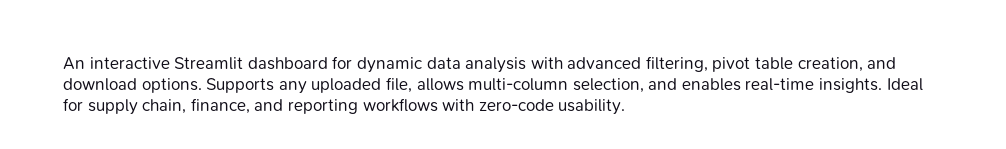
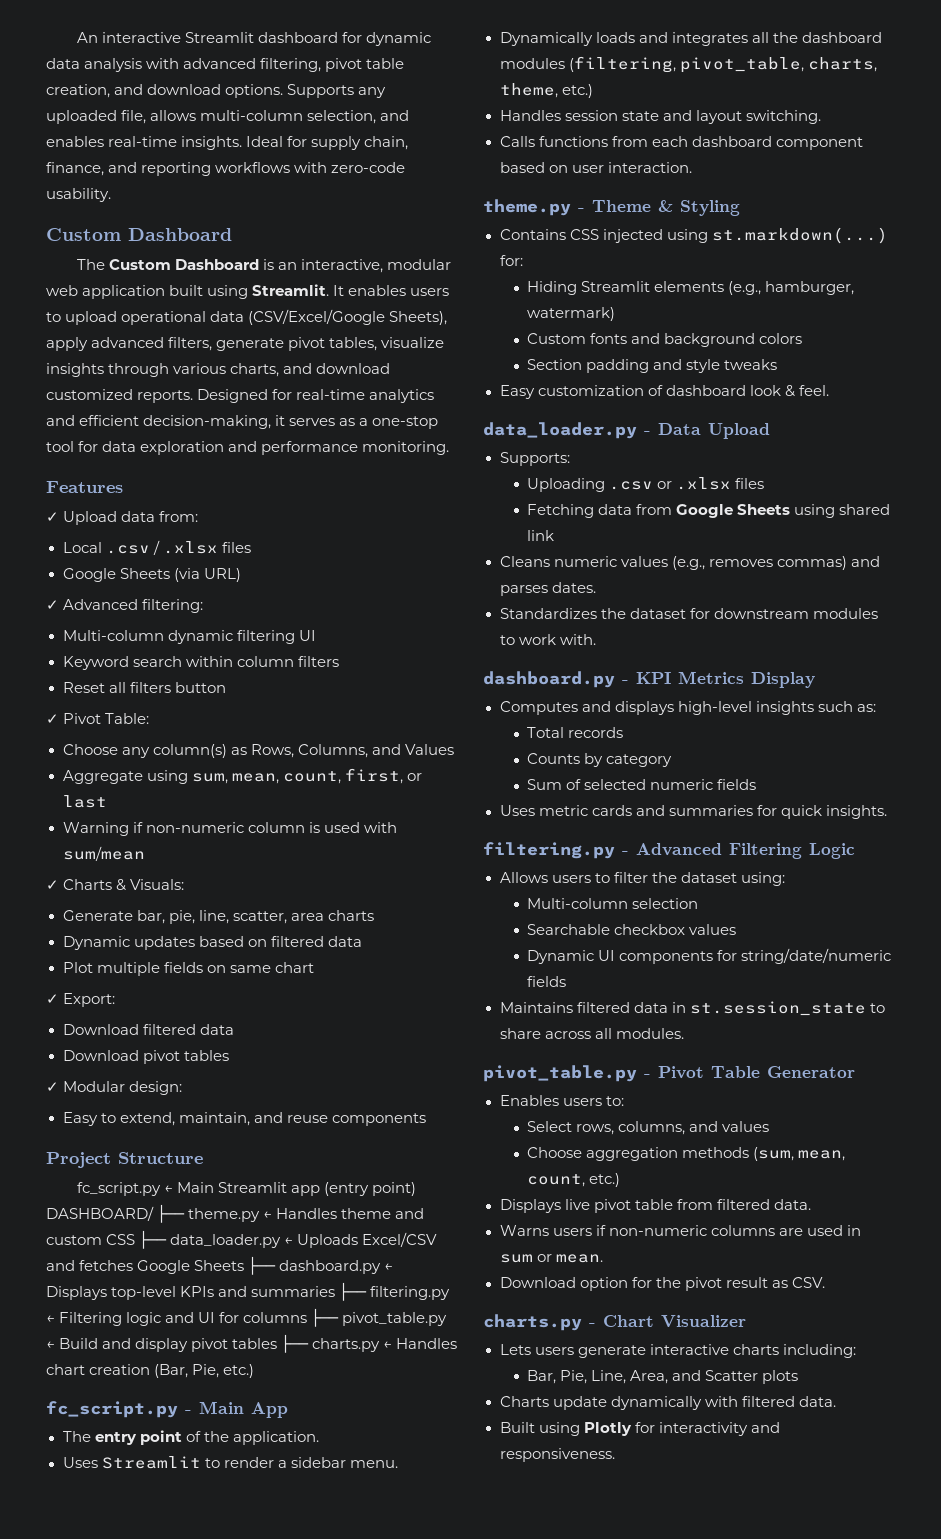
  Ideal for supply chain, finance, and reporting workflows with zero-code usability.
+ Custom Dashboard
+ The Custom Dashboard is an interactive, modular web application built using Streamlit. It enables users to upload operational data (CSV/Excel/Google Sheets), apply advanced filters, generate pivot tables, visualize insights through various charts, and download customized reports. Designed for real-time analytics and efficient decision-making, it serves as a one-stop tool for data exploration and performance monitoring.
+ Features
+ ✓ Upload data from:
+ Local .csv / .xlsx files
+ Google Sheets (via URL)
+ ✓ Advanced filtering:
+ Multi-column dynamic filtering UI
+ Keyword search within column filters
+ Reset all filters button
+ ✓ Pivot Table:
+ Choose any column(s) as Rows, Columns, and Values
+ Aggregate using sum, mean, count, first, or last
+ Warning if non-numeric column is used with sum/mean
+ ✓ Charts & Visuals:
+ Generate bar, pie, line, scatter, area charts
+ Dynamic updates based on filtered data
+ Plot multiple fields on same chart
+ ✓ Export:
+ Download filtered data
+ Download pivot tables
+ ✓ Modular design:
+ Easy to extend, maintain, and reuse components
+ Project Structure
+ fc_script.py ← Main Streamlit app (entry point) DASHBOARD/ ├── theme.py ← Handles theme and custom CSS ├── data_loader.py ← Uploads Excel/CSV and fetches Google Sheets ├── dashboard.py ← Displays top-level KPIs and summaries ├── filtering.py ← Filtering logic and UI for columns ├── pivot_table.py ← Build and display pivot tables ├── charts.py ← Handles chart creation (Bar, Pie, etc.)
+ fc_script.py - Main App
+ The entry point of the application.
+ Uses Streamlit to render a sidebar menu.
+ Dynamically loads and integrates all the dashboard modules (filtering, pivot_table, charts, theme, etc.)
+ Handles session state and layout switching.
+ Calls functions from each dashboard component based on user interaction.
+ theme.py - Theme & Styling
+ Contains CSS injected using st.markdown(...) for:
+ Hiding Streamlit elements (e.g., hamburger, watermark)
+ Custom fonts and background colors
+ Section padding and style tweaks
+ Easy customization of dashboard look & feel.
+ data_loader.py - Data Upload
+ Supports:
+ Uploading .csv or .xlsx files
+ Fetching data from Google Sheets using shared link
+ Cleans numeric values (e.g., removes commas) and parses dates.
+ Standardizes the dataset for downstream modules to work with.
+ dashboard.py - KPI Metrics Display
+ Computes and displays high-level insights such as:
+ Total records
+ Counts by category
+ Sum of selected numeric fields
+ Uses metric cards and summaries for quick insights.
+ filtering.py - Advanced Filtering Logic
+ Allows users to filter the dataset using:
+ Multi-column selection
+ Searchable checkbox values
+ Dynamic UI components for string/date/numeric fields
+ Maintains filtered data in st.session_state to share across all modules.
+ pivot_table.py - Pivot Table Generator
+ Enables users to:
+ Select rows, columns, and values
+ Choose aggregation methods (sum, mean, count, etc.)
+ Displays live pivot table from filtered data.
+ Warns users if non-numeric columns are used in sum or mean.
+ Download option for the pivot result as CSV.
+ charts.py - Chart Visualizer
+ Lets users generate interactive charts including:
+ Bar, Pie, Line, Area, and Scatter plots
+ Charts update dynamically with filtered data.
+ Built using Plotly for interactivity and responsiveness.

